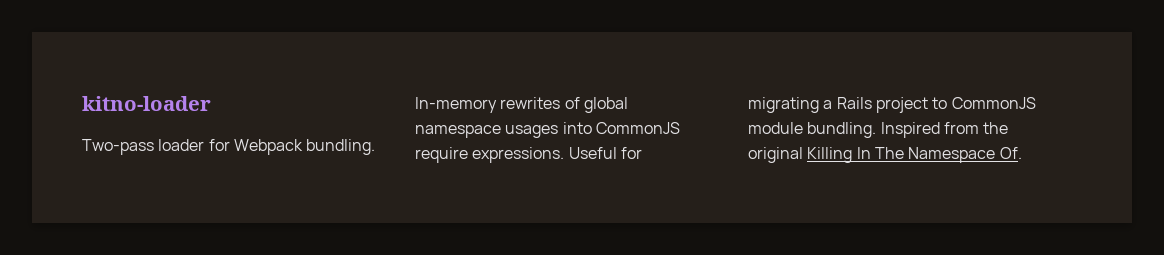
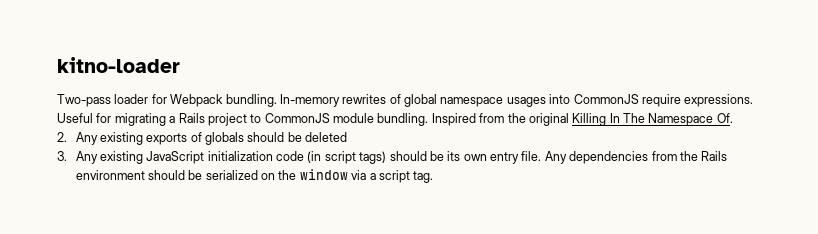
+ 2. Any existing exports of globals should be deleted
+ 3. Any existing JavaScript initialization code (in script tags) should be its own entry file. Any dependencies from the Rails environment should be serialized on the window via a script tag.

